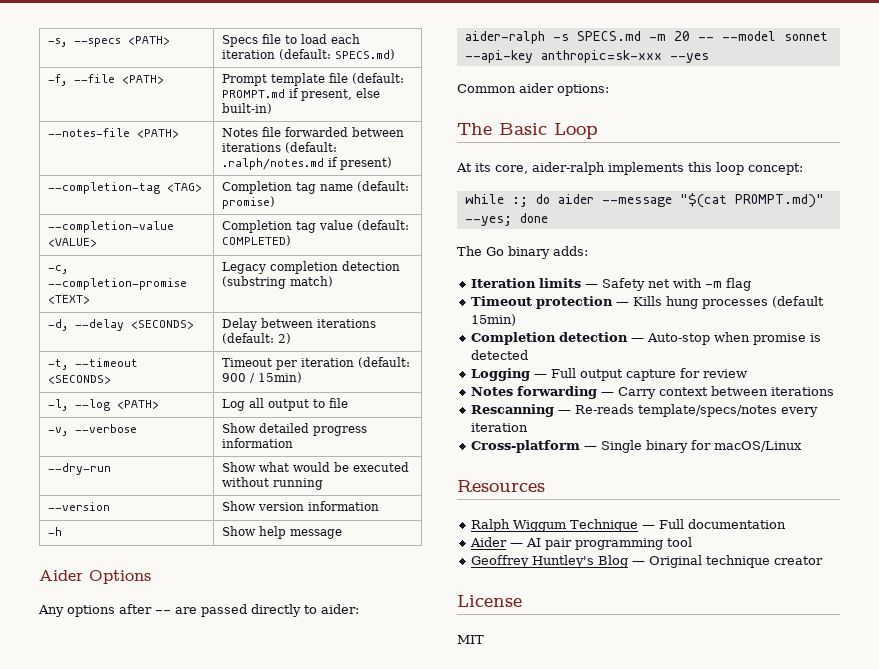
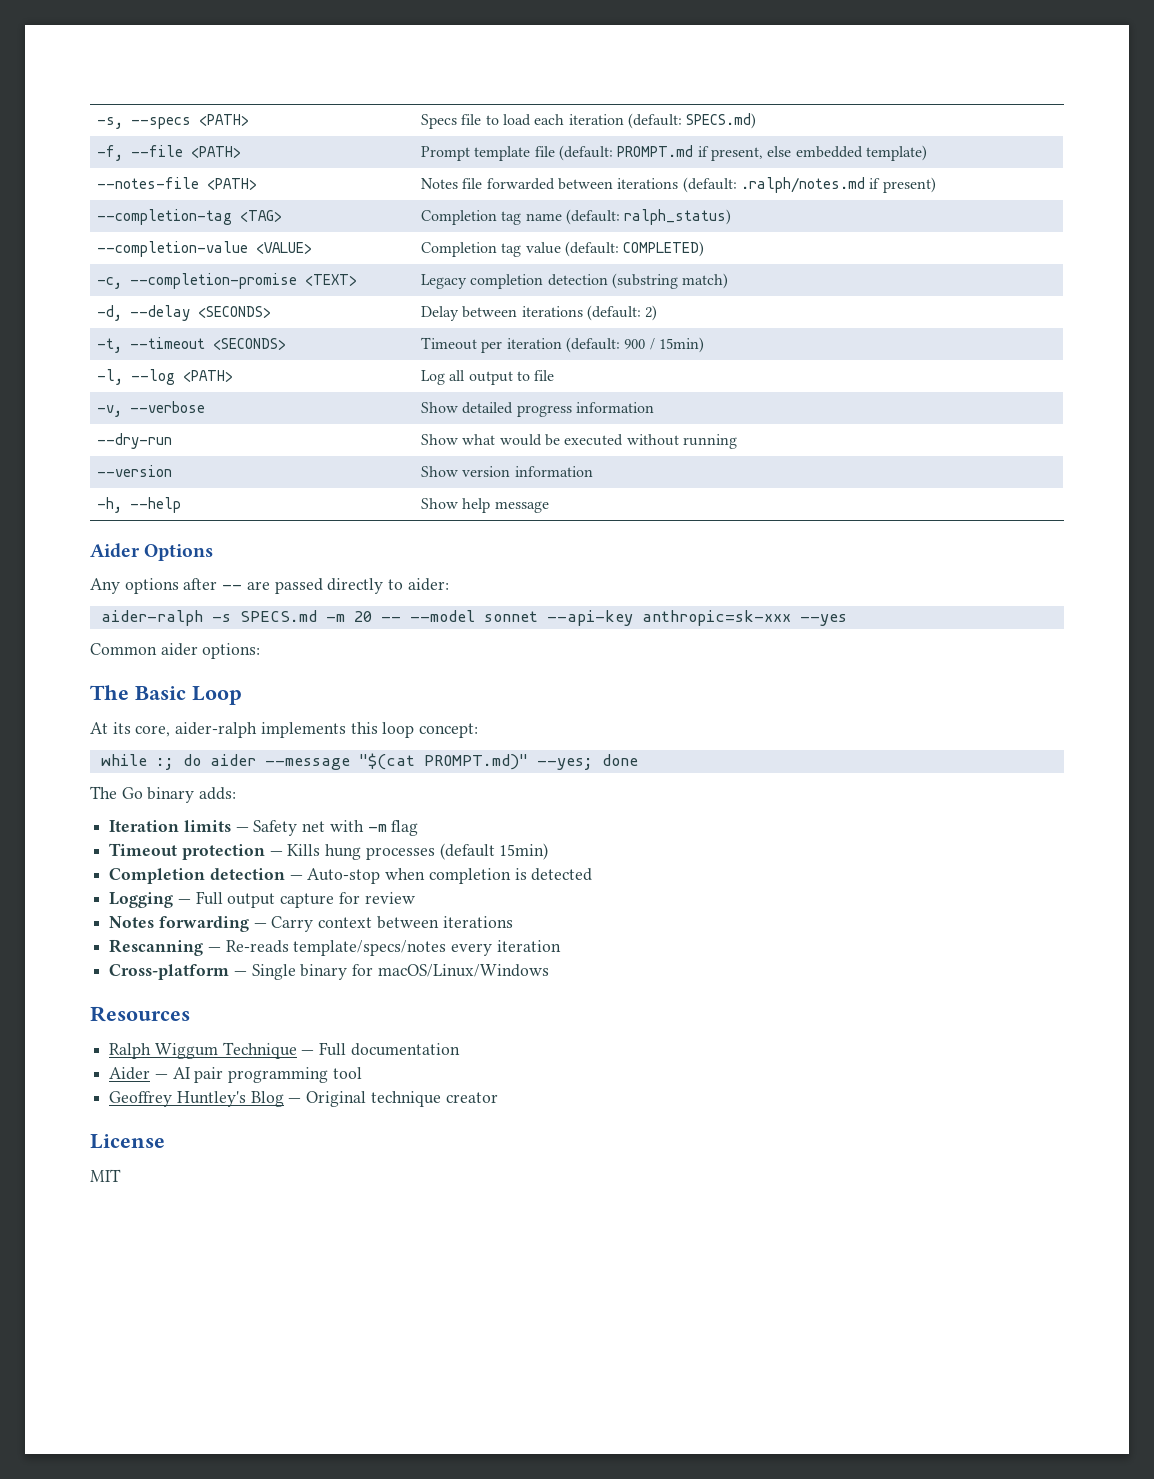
- -f, --file <PATH> | Prompt template file (default: PROMPT.md if present, else built-in)
+ -f, --file <PATH> | Prompt template file (default: PROMPT.md if present, else embedded template)
- --completion-tag <TAG> | Completion tag name (default: promise)
+ --completion-tag <TAG> | Completion tag name (default: ralph_status)
- -h | Show help message
+ -h, --help | Show help message
- Completion detection — Auto-stop when promise is detected
+ Completion detection — Auto-stop when completion is detected
- Cross-platform — Single binary for macOS/Linux
+ Cross-platform — Single binary for macOS/Linux/Windows

